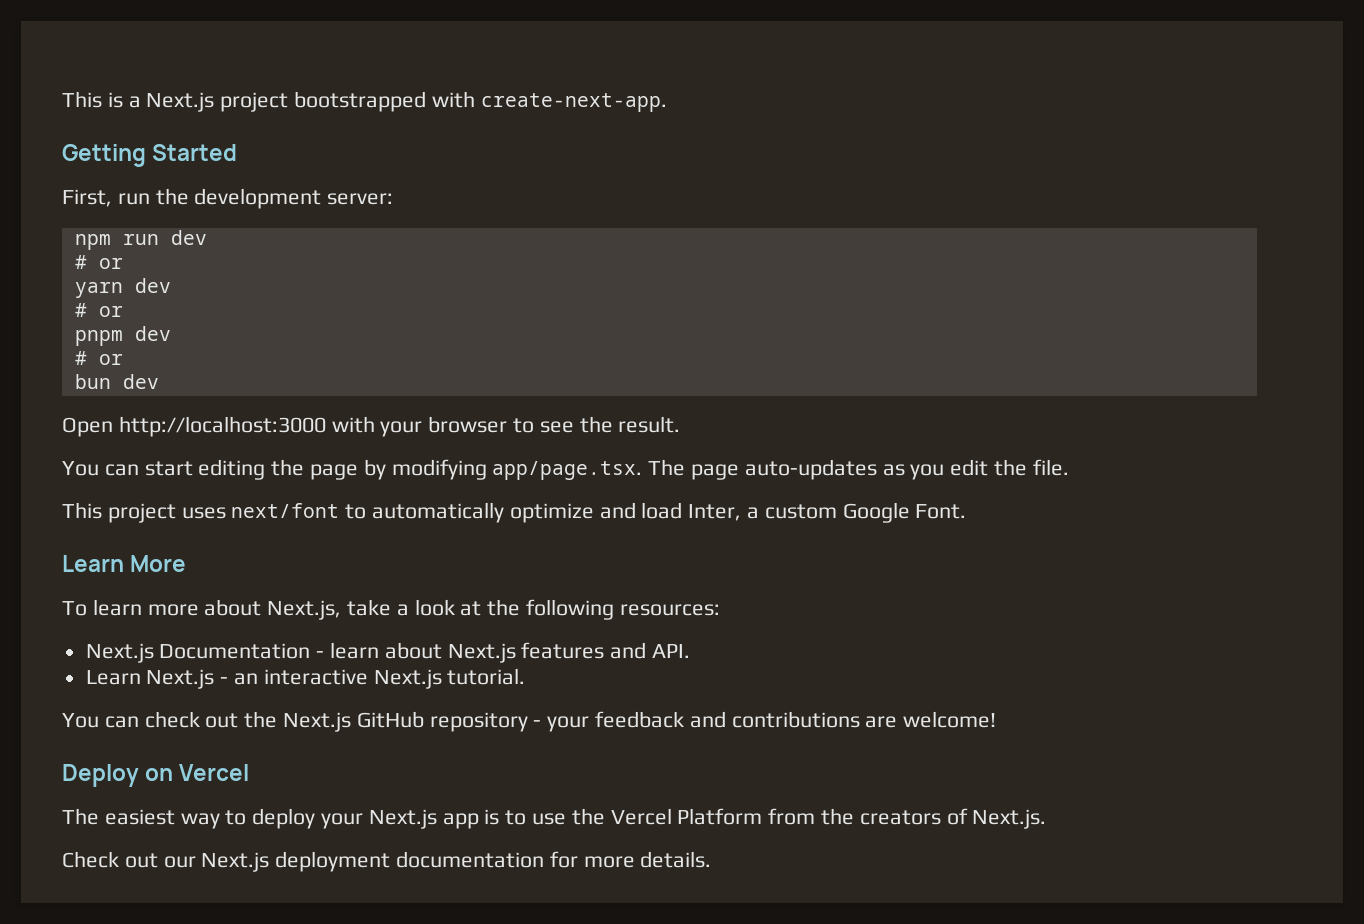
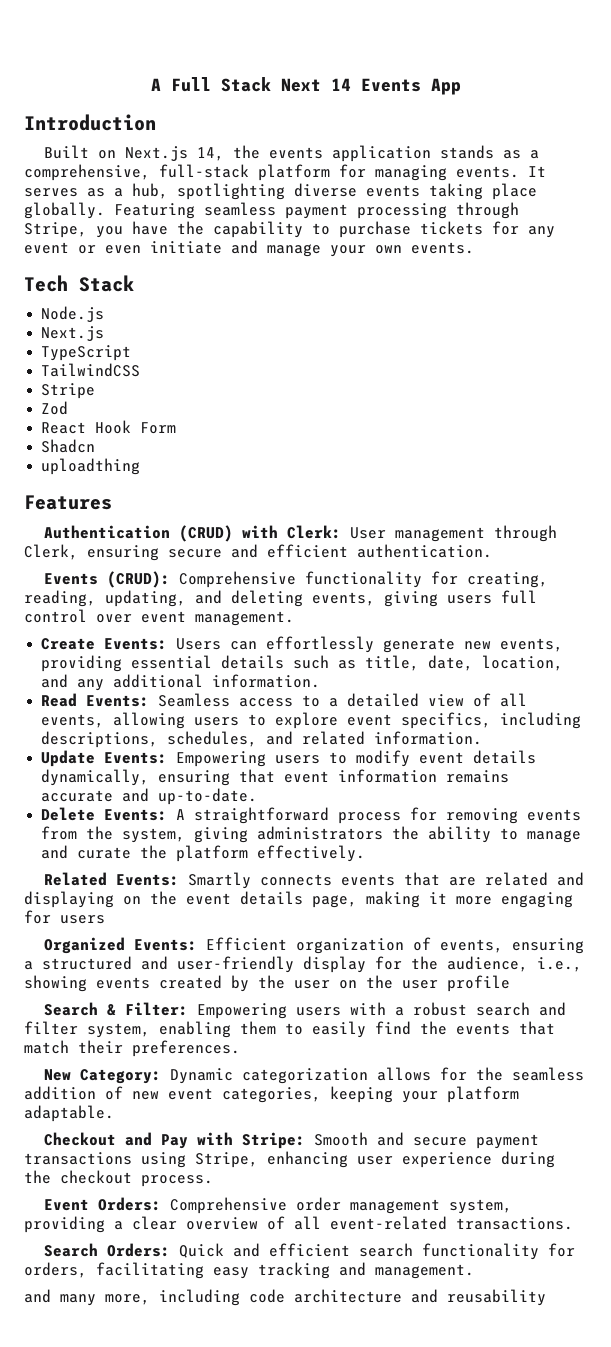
- This is a Next.js project bootstrapped with create-next-app.
- Getting Started
- First, run the development server:
- npm run dev
- # or
- yarn dev
- # or
- pnpm dev
- # or
- bun dev
- Open http://localhost:3000 with your browser to see the result.
- You can start editing the page by modifying app/page.tsx. The page auto-updates as you edit the file.
- This project uses next/font to automatically optimize and load Inter, a custom Google Font.
- Learn More
- To learn more about Next.js, take a look at the following resources:
- Next.js Documentation - learn about Next.js features and API.
- Learn Next.js - an interactive Next.js tutorial.
- You can check out the Next.js GitHub repository - your feedback and contributions are welcome!
- Deploy on Vercel
- The easiest way to deploy your Next.js app is to use the Vercel Platform from the creators of Next.js.
- Check out our Next.js deployment documentation for more details.
+ A Full Stack Next 14 Events App
+ Introduction
+ Built on Next.js 14, the events application stands as a comprehensive, full-stack platform for managing events. It serves as a hub, spotlighting diverse events taking place globally. Featuring seamless payment processing through Stripe, you have the capability to purchase tickets for any event or even initiate and manage your own events.
+ Tech Stack
+ Node.js
+ Next.js
+ TypeScript
+ TailwindCSS
+ Stripe
+ Zod
+ React Hook Form
+ Shadcn
+ uploadthing
+ Features
+ Authentication (CRUD) with Clerk: User management through Clerk, ensuring secure and efficient authentication.
+ Events (CRUD): Comprehensive functionality for creating, reading, updating, and deleting events, giving users full control over event management.
+ Create Events: Users can effortlessly generate new events, providing essential details such as title, date, location, and any additional information.
+ Read Events: Seamless access to a detailed view of all events, allowing users to explore event specifics, including descriptions, schedules, and related information.
+ Update Events: Empowering users to modify event details dynamically, ensuring that event information remains accurate and up-to-date.
+ Delete Events: A straightforward process for removing events from the system, giving administrators the ability to manage and curate the platform effectively.
+ Related Events: Smartly connects events that are related and displaying on the event details page, making it more engaging for users
+ Organized Events: Efficient organization of events, ensuring a structured and user-friendly display for the audience, i.e., showing events created by the user on the user profile
+ Search & Filter: Empowering users with a robust search and filter system, enabling them to easily find the events that match their preferences.
+ New Category: Dynamic categorization allows for the seamless addition of new event categories, keeping your platform adaptable.
+ Checkout and Pay with Stripe: Smooth and secure payment transactions using Stripe, enhancing user experience during the checkout process.
+ Event Orders: Comprehensive order management system, providing a clear overview of all event-related transactions.
+ Search Orders: Quick and efficient search functionality for orders, facilitating easy tracking and management.
+ and many more, including code architecture and reusability

